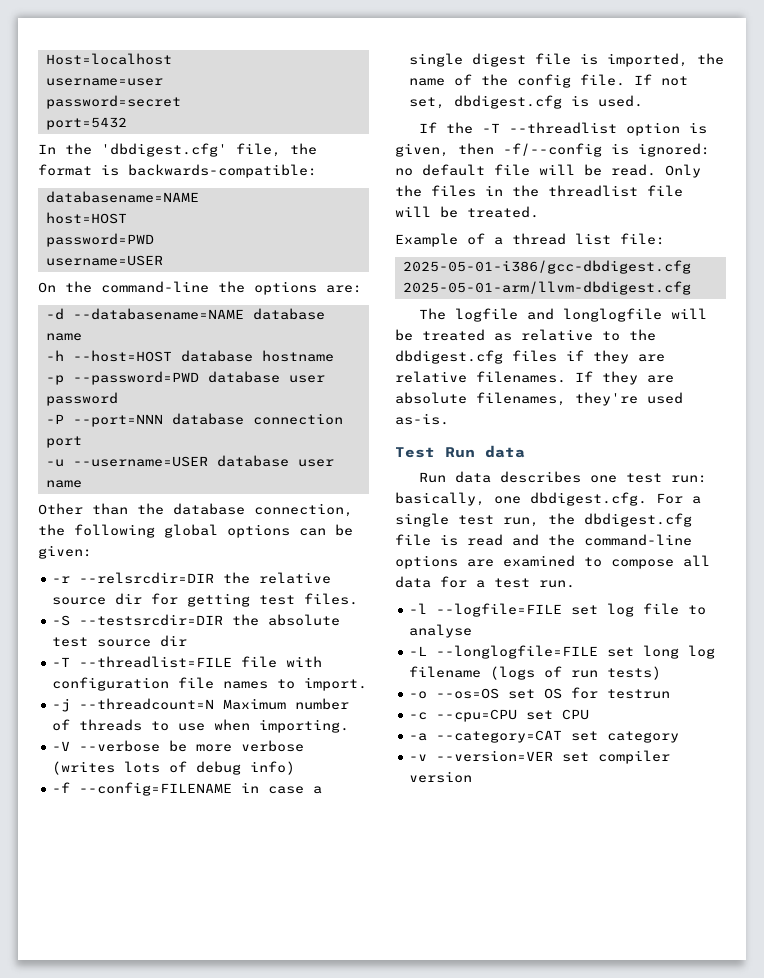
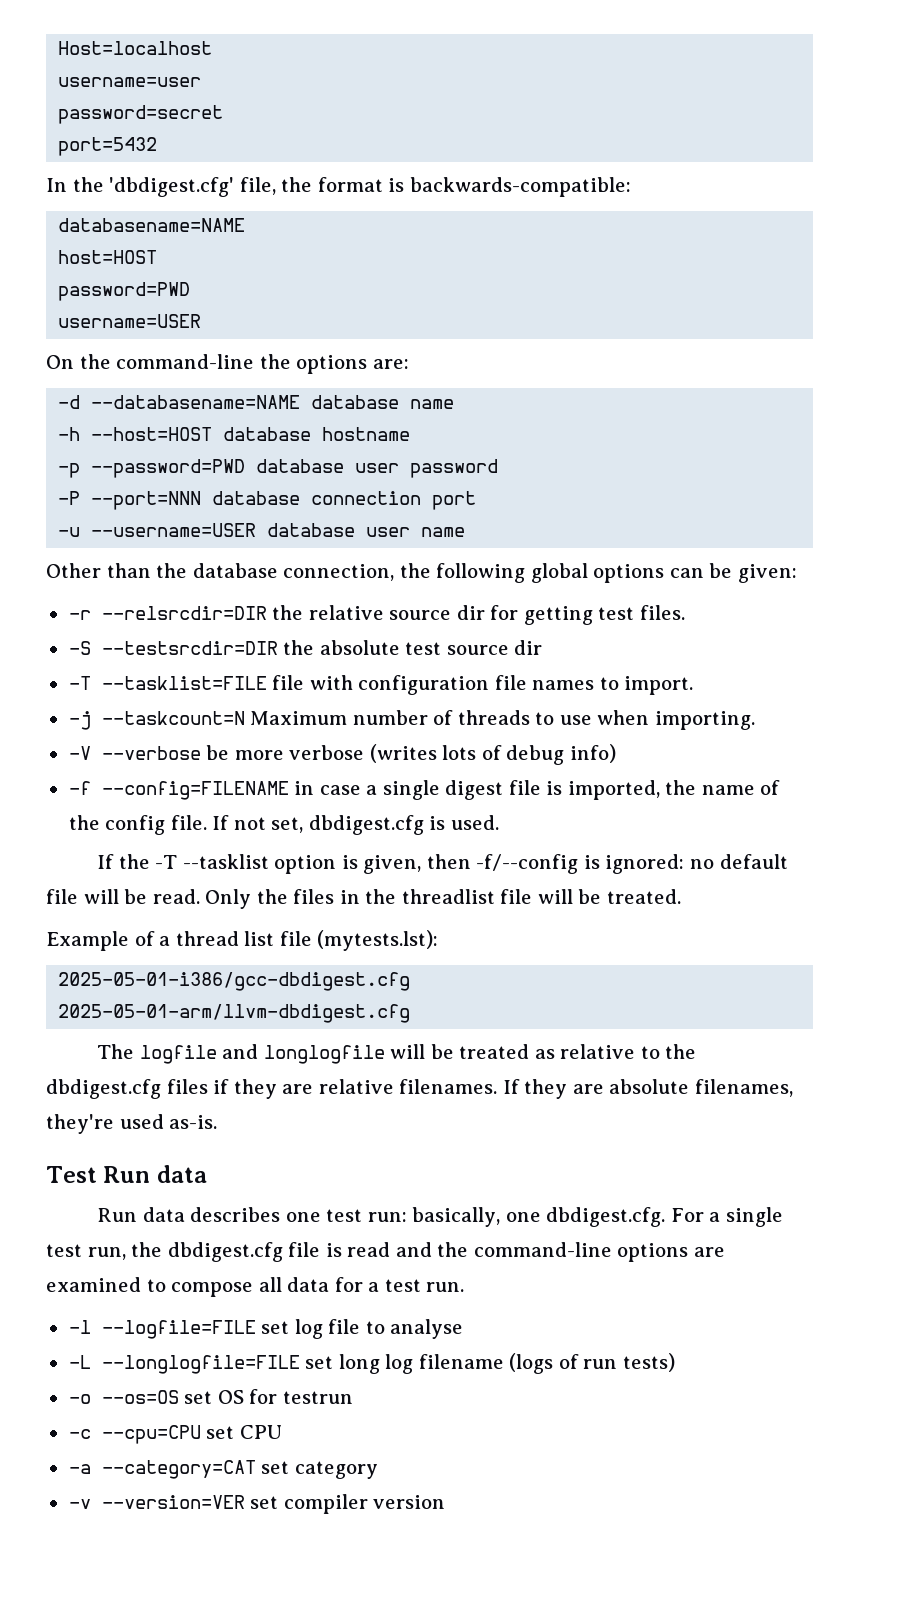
- -T --threadlist=FILE file with configuration file names to import.
+ -T --tasklist=FILE file with configuration file names to import.
- -j --threadcount=N Maximum number of threads to use when importing.
+ -j --taskcount=N Maximum number of threads to use when importing.
- If the -T --threadlist option is given, then -f/--config is ignored: no default file will be read.
+ If the -T --tasklist option is given, then -f/--config is ignored: no default file will be read.
- Example of a thread list file:
+ Example of a thread list file (mytests.lst):

